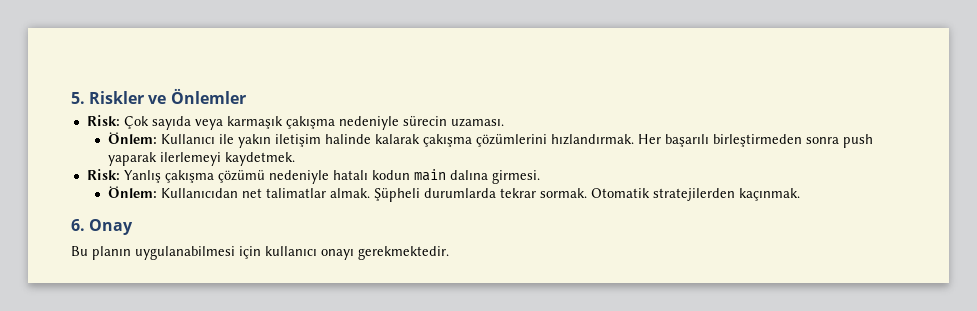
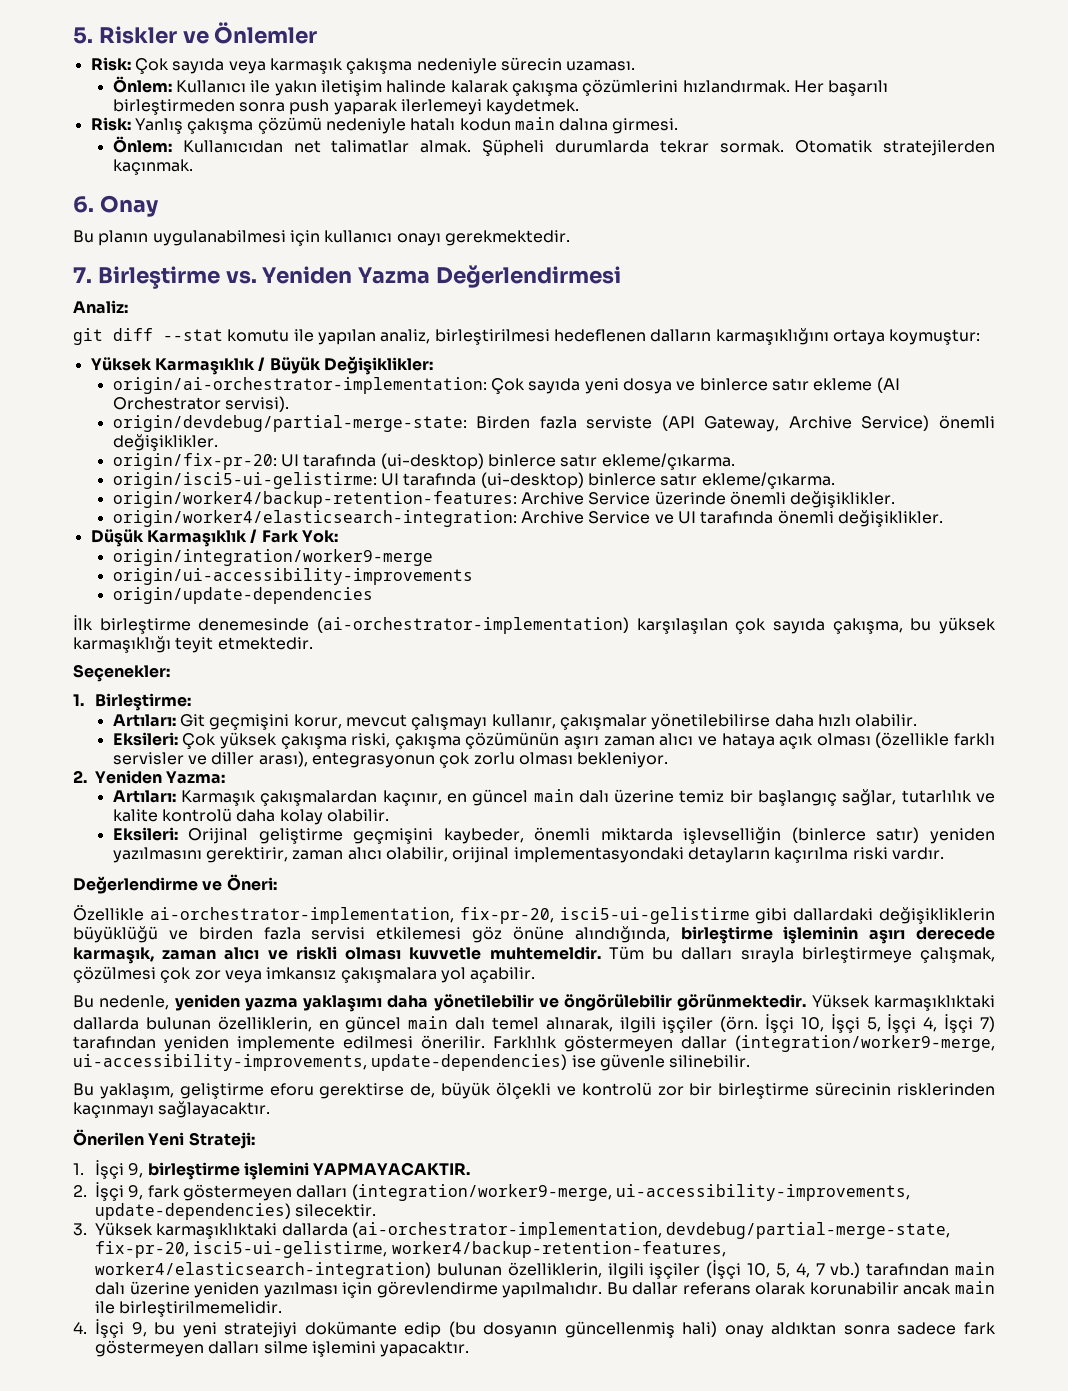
+ 7. Birleştirme vs. Yeniden Yazma Değerlendirmesi
+ Analiz:
+ git diff --stat komutu ile yapılan analiz, birleştirilmesi hedeflenen dalların karmaşıklığını ortaya koymuştur:
+ Yüksek Karmaşıklık / Büyük Değişiklikler:
+ origin/ai-orchestrator-implementation: Çok sayıda yeni dosya ve binlerce satır ekleme (AI Orchestrator servisi).
+ origin/devdebug/partial-merge-state: Birden fazla serviste (API Gateway, Archive Service) önemli değişiklikler.
+ origin/fix-pr-20: UI tarafında (ui-desktop) binlerce satır ekleme/çıkarma.
+ origin/isci5-ui-gelistirme: UI tarafında (ui-desktop) binlerce satır ekleme/çıkarma.
+ origin/worker4/backup-retention-features: Archive Service üzerinde önemli değişiklikler.
+ origin/worker4/elasticsearch-integration: Archive Service ve UI tarafında önemli değişiklikler.
+ Düşük Karmaşıklık / Fark Yok:
+ origin/integration/worker9-merge
+ origin/ui-accessibility-improvements
+ origin/update-dependencies
+ İlk birleştirme denemesinde (ai-orchestrator-implementation) karşılaşılan çok sayıda çakışma, bu yüksek karmaşıklığı teyit etmektedir.
+ Seçenekler:
+ 1. Birleştirme:
+ Artıları: Git geçmişini korur, mevcut çalışmayı kullanır, çakışmalar yönetilebilirse daha hızlı olabilir.
+ Eksileri: Çok yüksek çakışma riski, çakışma çözümünün aşırı zaman alıcı ve hataya açık olması (özellikle farklı servisler ve diller arası), entegrasyonun çok zorlu olması bekleniyor.
+ 2. Yeniden Yazma:
+ Artıları: Karmaşık çakışmalardan kaçınır, en güncel main dalı üzerine temiz bir başlangıç sağlar, tutarlılık ve kalite kontrolü daha kolay olabilir.
+ Eksileri: Orijinal geliştirme geçmişini kaybeder, önemli miktarda işlevselliğin (binlerce satır) yeniden yazılmasını gerektirir, zaman alıcı olabilir, orijinal implementasyondaki detayların kaçırılma riski vardır.
+ Değerlendirme ve Öneri:
+ Özellikle ai-orchestrator-implementation, fix-pr-20, isci5-ui-gelistirme gibi dallardaki değişikliklerin büyüklüğü ve birden fazla servisi etkilemesi göz önüne alındığında, birleştirme işleminin aşırı derecede karmaşık, zaman alıcı ve riskli olması kuvvetle muhtemeldir. Tüm bu dalları sırayla birleştirmeye çalışmak, çözülmesi çok zor veya imkansız çakışmalara yol açabilir.
+ Bu nedenle, yeniden yazma yaklaşımı daha yönetilebilir ve öngörülebilir görünmektedir. Yüksek karmaşıklıktaki dallarda bulunan özelliklerin, en güncel main dalı temel alınarak, ilgili işçiler (örn. İşçi 10, İşçi 5, İşçi 4, İşçi 7) tarafından yeniden implemente edilmesi önerilir. Farklılık göstermeyen dallar (integration/worker9-merge, ui-accessibility-improvements, update-dependencies) ise güvenle silinebilir.
+ Bu yaklaşım, geliştirme eforu gerektirse de, büyük ölçekli ve kontrolü zor bir birleştirme sürecinin risklerinden kaçınmayı sağlayacaktır.
+ Önerilen Yeni Strateji:
+ 1. İşçi 9, birleştirme işlemini YAPMAYACAKTIR.
+ 2. İşçi 9, fark göstermeyen dalları (integration/worker9-merge, ui-accessibility-improvements, update-dependencies) silecektir.
+ 3. Yüksek karmaşıklıktaki dallarda (ai-orchestrator-implementation, devdebug/partial-merge-state, fix-pr-20, isci5-ui-gelistirme, worker4/backup-retention-features, worker4/elasticsearch-integration) bulunan özelliklerin, ilgili işçiler (İşçi 10, 5, 4, 7 vb.) tarafından main dalı üzerine yeniden yazılması için görevlendirme yapılmalıdır. Bu dallar referans olarak korunabilir ancak main ile birleştirilmemelidir.
+ 4. İşçi 9, bu yeni stratejiyi dokümante edip (bu dosyanın güncellenmiş hali) onay aldıktan sonra sadece fark göstermeyen dalları silme işlemini yapacaktır.

